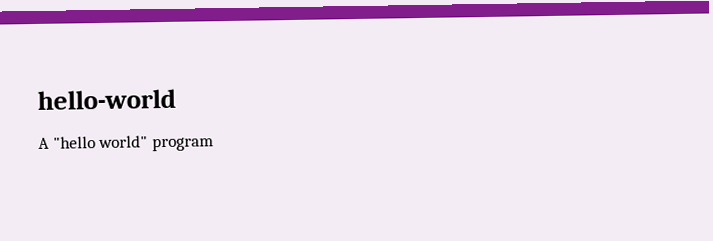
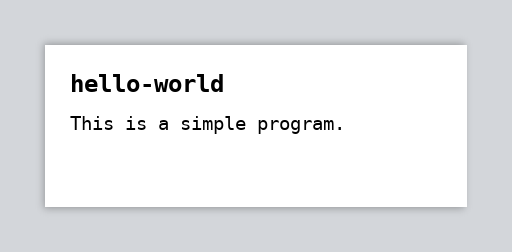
- A "hello world" program
+ This is a simple program.

